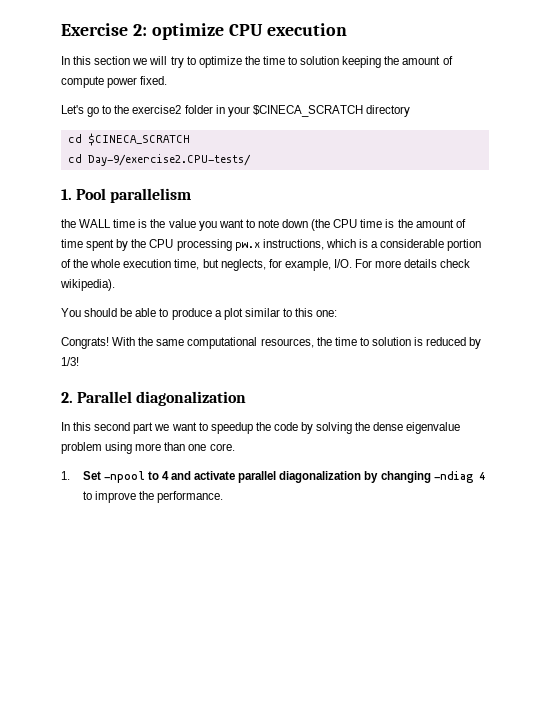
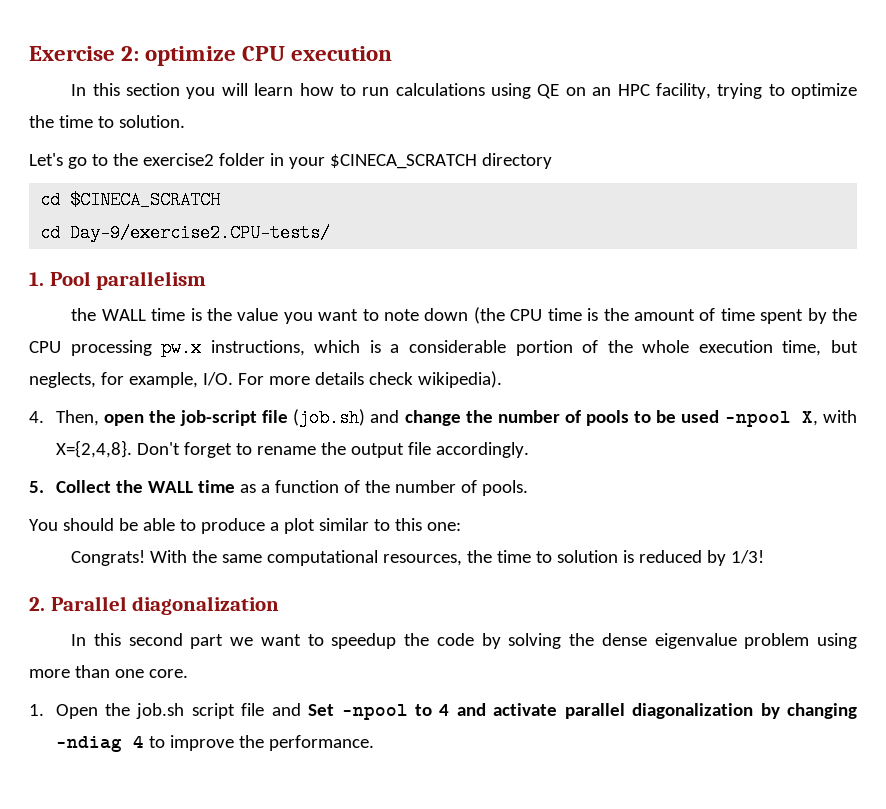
- In this section we will try to optimize the time to solution keeping the amount of compute power fixed.
+ In this section you will learn how to run calculations using QE on an HPC facility, trying to optimize the time to solution.
+ 4. Then, open the job-script file (job.sh) and change the number of pools to be used -npool X, with X={2,4,8}. Don't forget to rename the output file accordingly.
+ 5. Collect the WALL time as a function of the number of pools.
- 1. Set -npool to 4 and activate parallel diagonalization by changing -ndiag 4 to improve the performance.
+ 1. Open the job.sh script file and Set -npool to 4 and activate parallel diagonalization by changing -ndiag 4 to improve the performance.

